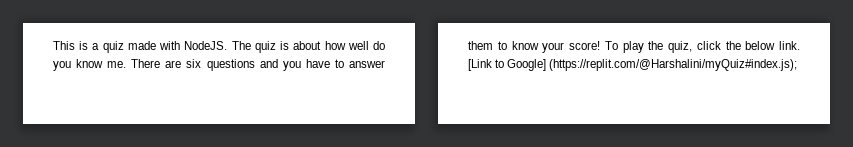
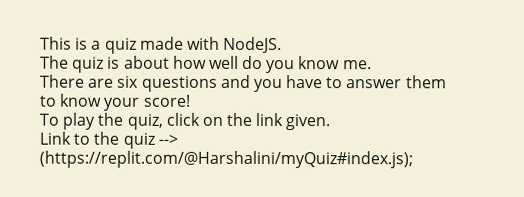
- This is a quiz made with NodeJS. The quiz is about how well do you know me. There are six questions and you have to answer them to know your score! To play the quiz, click the below link. [Link to Google] (https://replit.com/@Harshalini/myQuiz#index.js);
+ This is a quiz made with NodeJS.
+ The quiz is about how well do you know me.
+ There are six questions and you have to answer them to know your score!
+ To play the quiz, click on the link given.
+ Link to the quiz --> (https://replit.com/@Harshalini/myQuiz#index.js);

